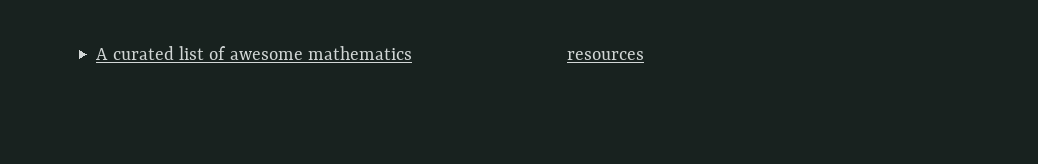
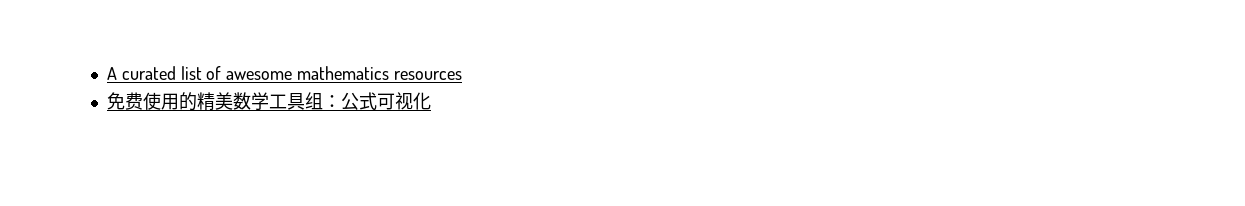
+ 免费使用的精美数学工具组：公式可视化

